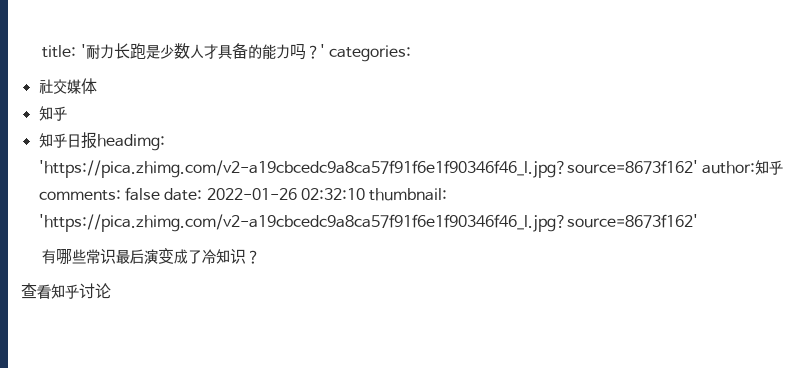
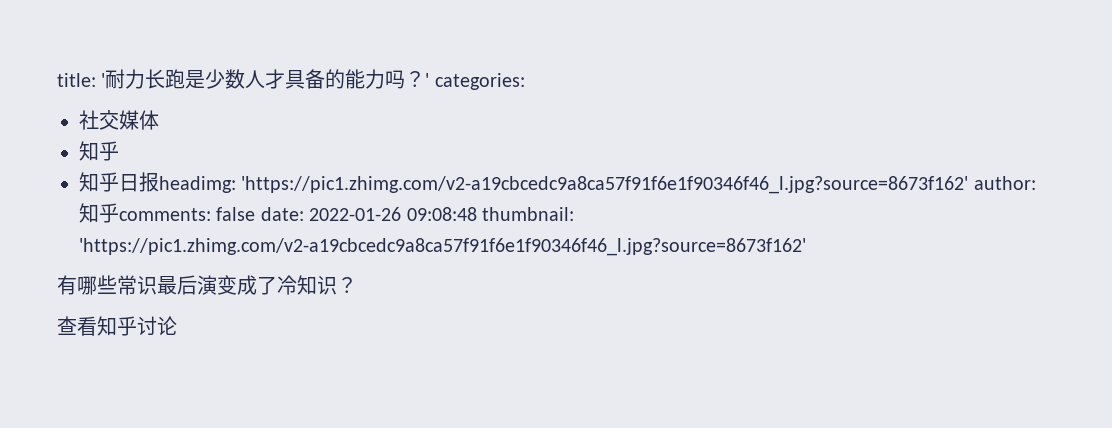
- 知乎日报headimg: 'https://pica.zhimg.com/v2-a19cbcedc9a8ca57f91f6e1f90346f46_l.jpg?source=8673f162' author:知乎comments: false date: 2022-01-26 02:32:10 thumbnail: 'https://pica.zhimg.com/v2-a19cbcedc9a8ca57f91f6e1f90346f46_l.jpg?source=8673f162'
+ 知乎日报headimg: 'https://pic1.zhimg.com/v2-a19cbcedc9a8ca57f91f6e1f90346f46_l.jpg?source=8673f162' author:知乎comments: false date: 2022-01-26 09:08:48 thumbnail: 'https://pic1.zhimg.com/v2-a19cbcedc9a8ca57f91f6e1f90346f46_l.jpg?source=8673f162'

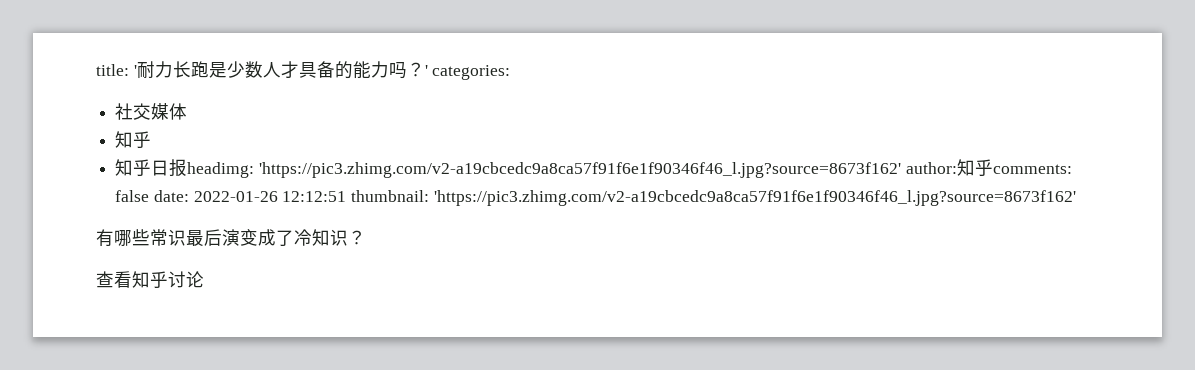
- 知乎日报headimg: 'https://pic1.zhimg.com/v2-a19cbcedc9a8ca57f91f6e1f90346f46_l.jpg?source=8673f162' author:知乎comments: false date: 2022-01-26 09:08:48 thumbnail: 'https://pic1.zhimg.com/v2-a19cbcedc9a8ca57f91f6e1f90346f46_l.jpg?source=8673f162'
+ 知乎日报headimg: 'https://pic3.zhimg.com/v2-a19cbcedc9a8ca57f91f6e1f90346f46_l.jpg?source=8673f162' author:知乎comments: false date: 2022-01-26 12:12:51 thumbnail: 'https://pic3.zhimg.com/v2-a19cbcedc9a8ca57f91f6e1f90346f46_l.jpg?source=8673f162'

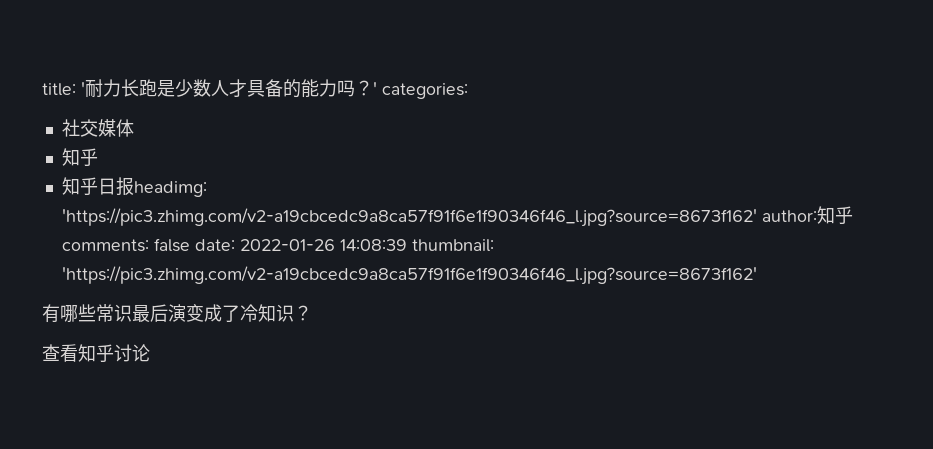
- 知乎日报headimg: 'https://pic3.zhimg.com/v2-a19cbcedc9a8ca57f91f6e1f90346f46_l.jpg?source=8673f162' author:知乎comments: false date: 2022-01-26 12:12:51 thumbnail: 'https://pic3.zhimg.com/v2-a19cbcedc9a8ca57f91f6e1f90346f46_l.jpg?source=8673f162'
+ 知乎日报headimg: 'https://pic3.zhimg.com/v2-a19cbcedc9a8ca57f91f6e1f90346f46_l.jpg?source=8673f162' author:知乎comments: false date: 2022-01-26 14:08:39 thumbnail: 'https://pic3.zhimg.com/v2-a19cbcedc9a8ca57f91f6e1f90346f46_l.jpg?source=8673f162'

